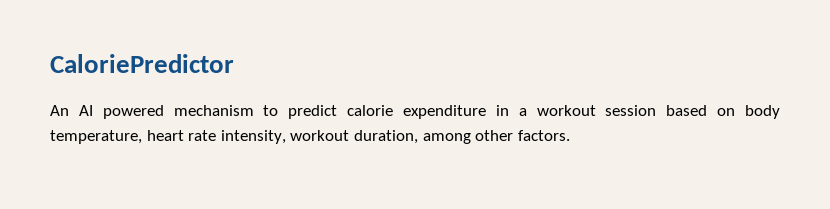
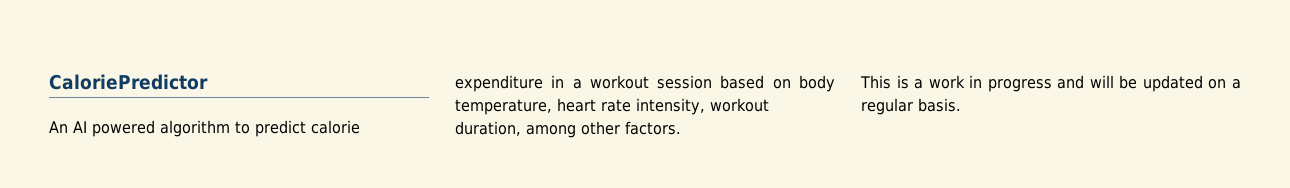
- An AI powered mechanism to predict calorie expenditure in a workout session based on body temperature, heart rate intensity, workout duration, among other factors.
+ An AI powered algorithm to predict calorie expenditure in a workout session based on body temperature, heart rate intensity, workout duration, among other factors.
+ This is a work in progress and will be updated on a regular basis.

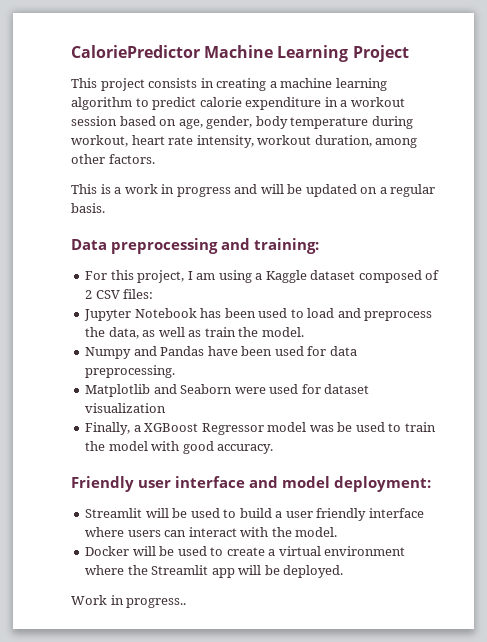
- CaloriePredictor
- An AI powered algorithm to predict calorie expenditure in a workout session based on body temperature, heart rate intensity, workout duration, among other factors.
+ CaloriePredictor Machine Learning Project
+ This project consists in creating a machine learning algorithm to predict calorie expenditure in a workout session based on age, gender, body temperature during workout, heart rate intensity, workout duration, among other factors.
+ Data preprocessing and training:
+ For this project, I am using a Kaggle dataset composed of 2 CSV files:
+ Jupyter Notebook has been used to load and preprocess the data, as well as train the model.
+ Numpy and Pandas have been used for data preprocessing.
+ Matplotlib and Seaborn were used for dataset visualization
+ Finally, a XGBoost Regressor model was be used to train the model with good accuracy.
+ Friendly user interface and model deployment:
+ Streamlit will be used to build a user friendly interface where users can interact with the model.
+ Docker will be used to create a virtual environment where the Streamlit app will be deployed.
+ Work in progress..

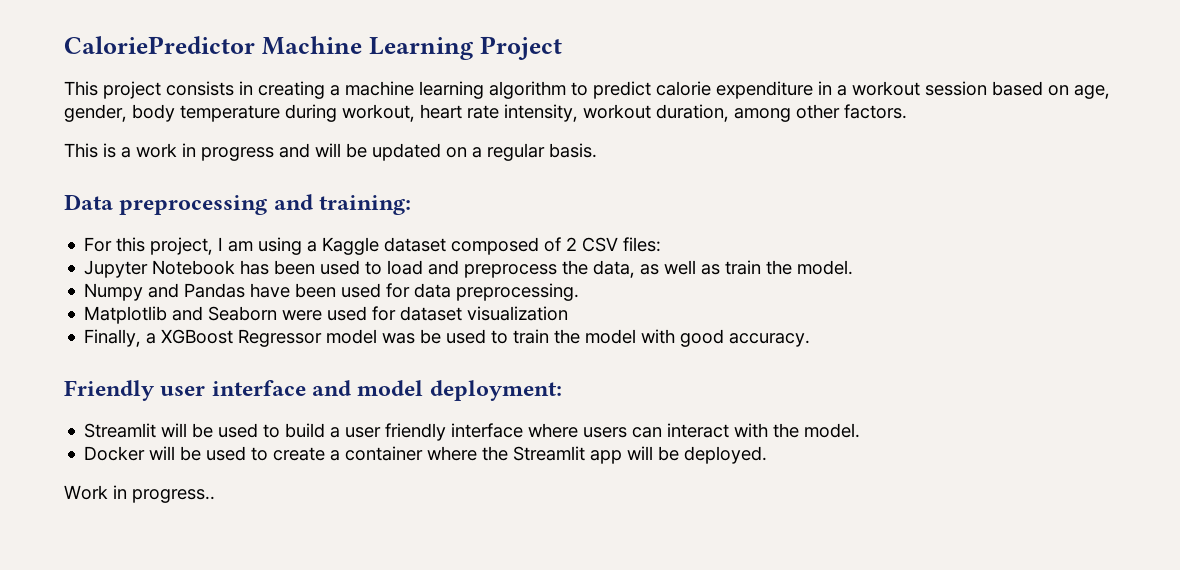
- Docker will be used to create a virtual environment where the Streamlit app will be deployed.
+ Docker will be used to create a container where the Streamlit app will be deployed.

